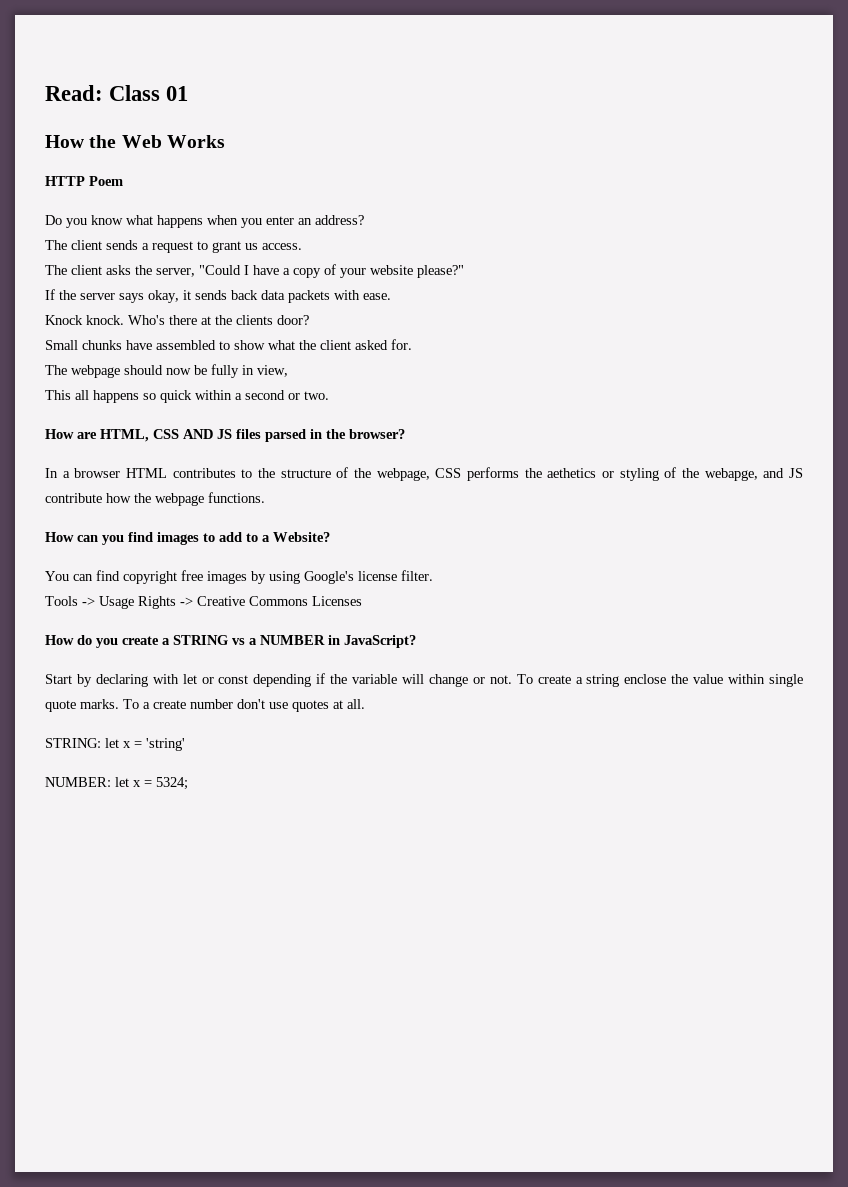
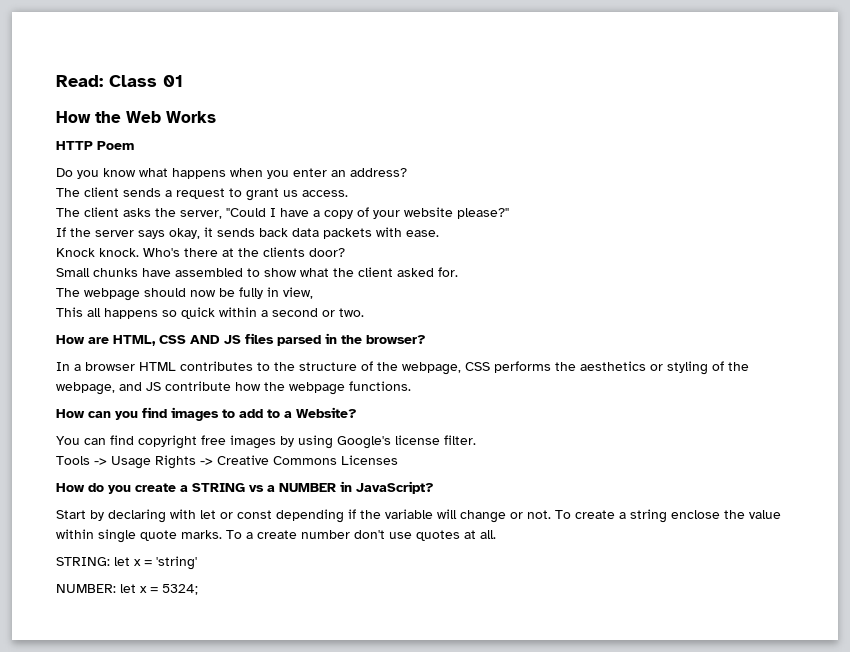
- In a browser HTML contributes to the structure of the webpage, CSS performs the aethetics or styling of the webapge, and JS contribute how the webpage functions.
+ In a browser HTML contributes to the structure of the webpage, CSS performs the aesthetics or styling of the webpage, and JS contribute how the webpage functions.

